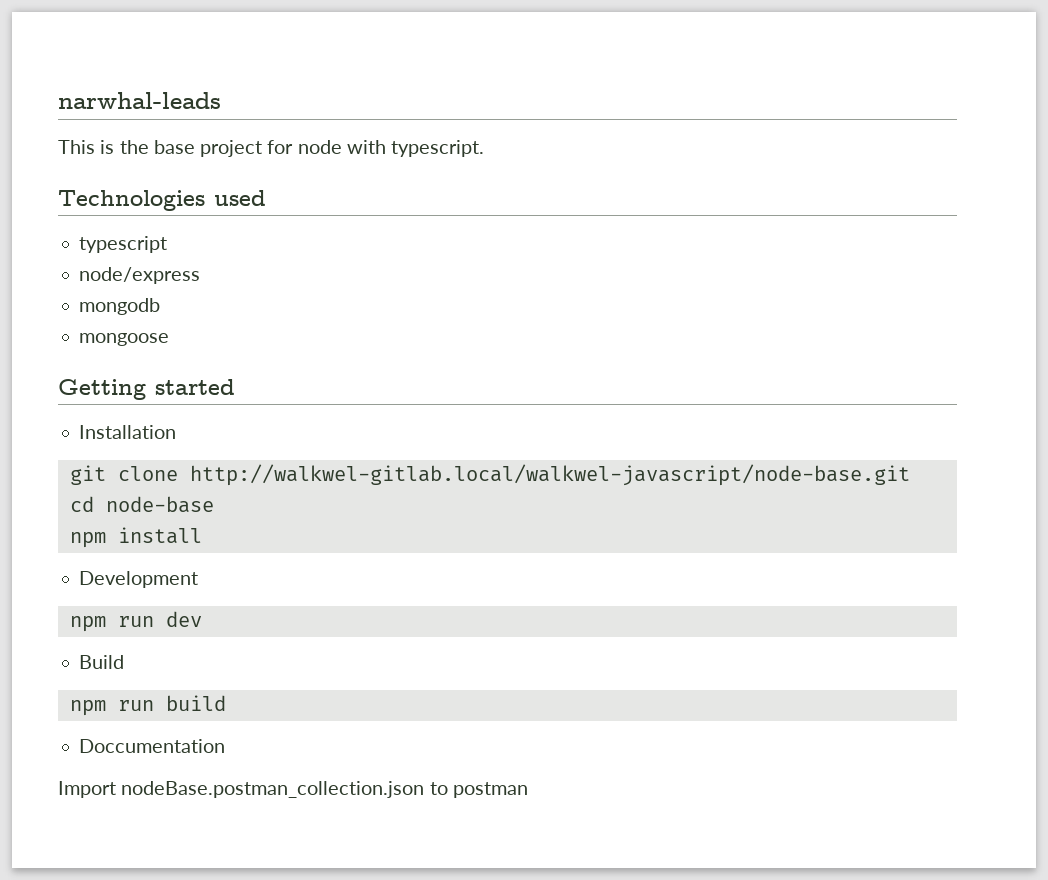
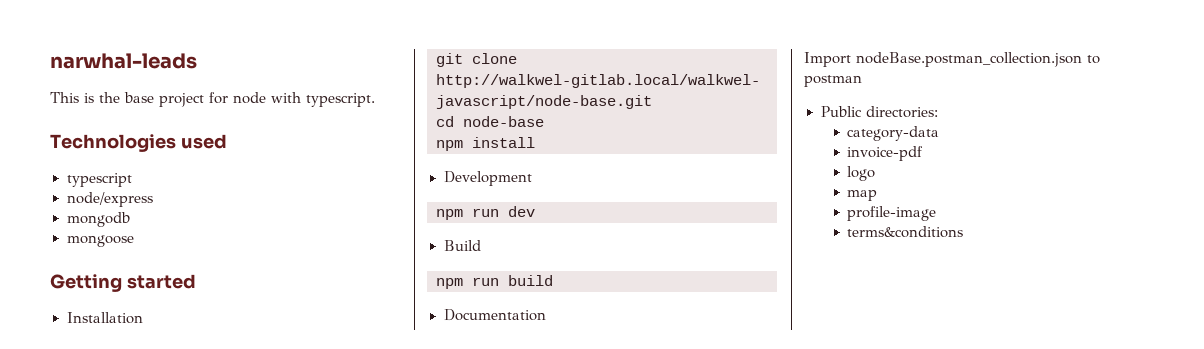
- Doccumentation
+ Documentation
+ Public directories:
+ category-data
+ invoice-pdf
+ logo
+ map
+ profile-image
+ terms&conditions

